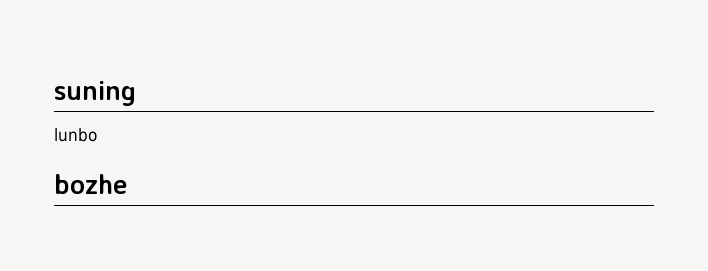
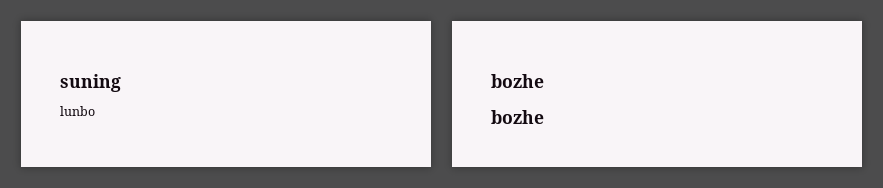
  lunbo
+ bozhe

